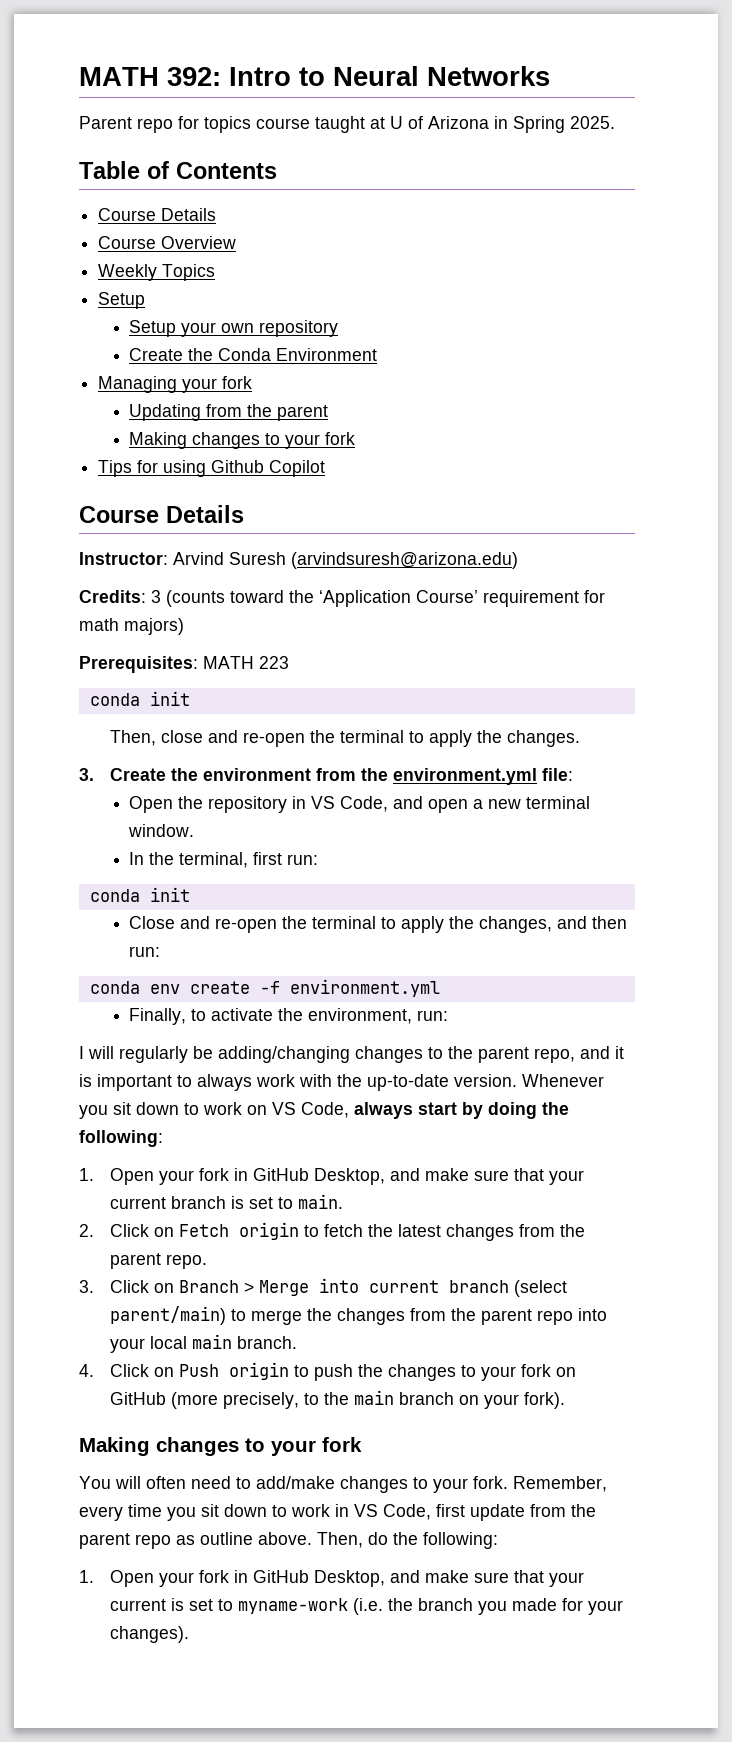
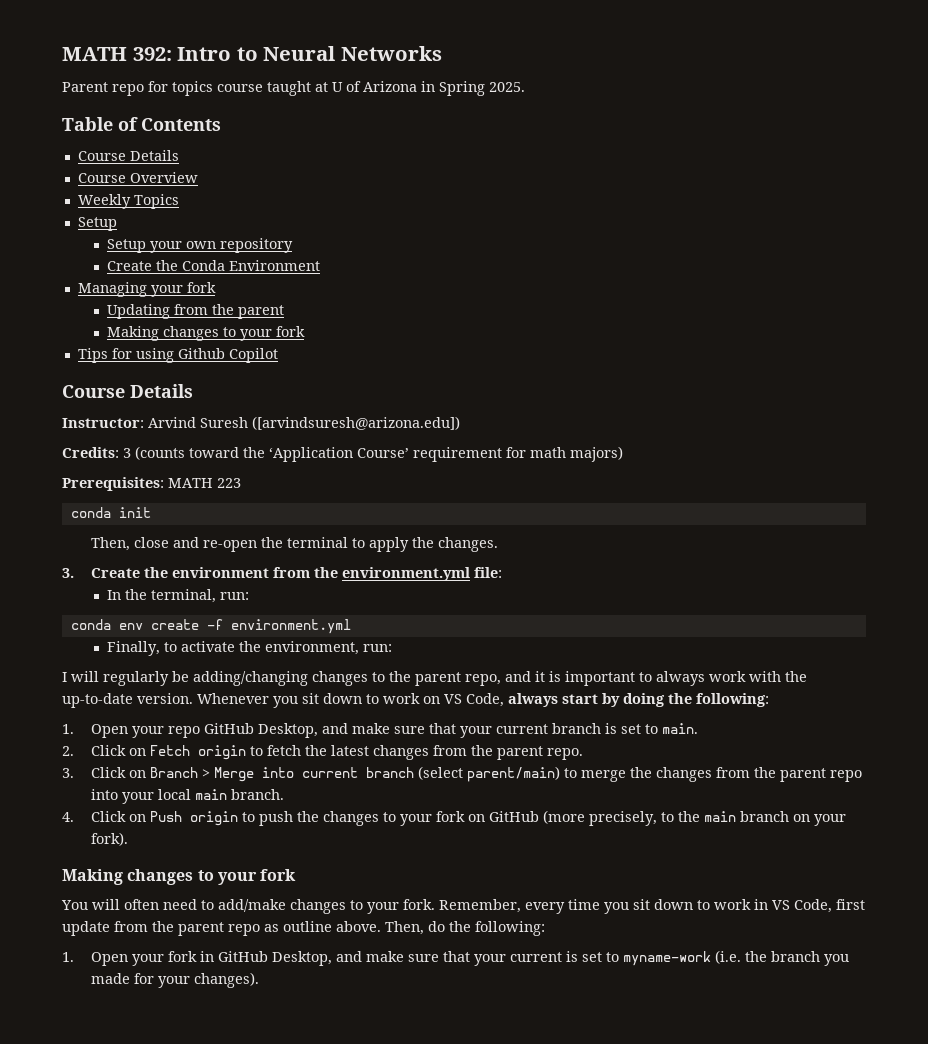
- Instructor: Arvind Suresh (arvindsuresh@arizona.edu)
+ Instructor: Arvind Suresh ([arvindsuresh@arizona.edu])
- Open the repository in VS Code, and open a new terminal window.
- In the terminal, first run:
- conda init
- Close and re-open the terminal to apply the changes, and then run:
+ In the terminal, run:
- 1. Open your fork in GitHub Desktop, and make sure that your current branch is set to main.
+ 1. Open your repo GitHub Desktop, and make sure that your current branch is set to main.

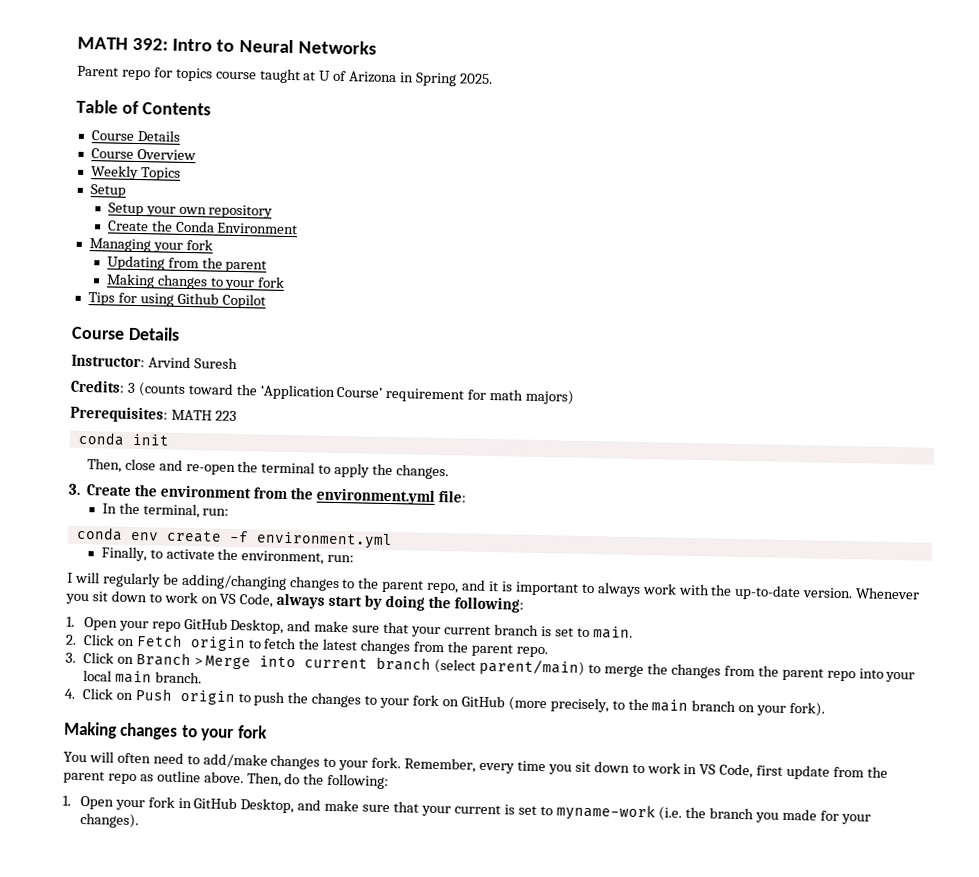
- Instructor: Arvind Suresh ([arvindsuresh@arizona.edu])
+ Instructor: Arvind Suresh

